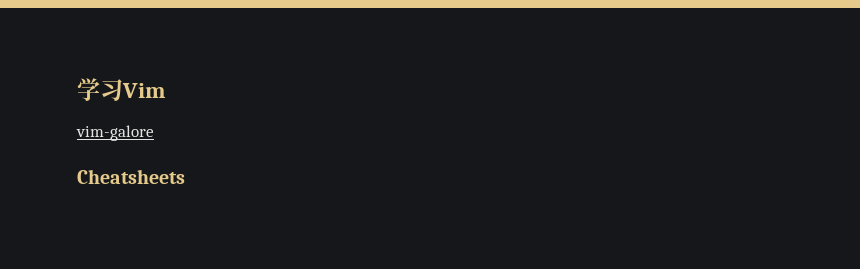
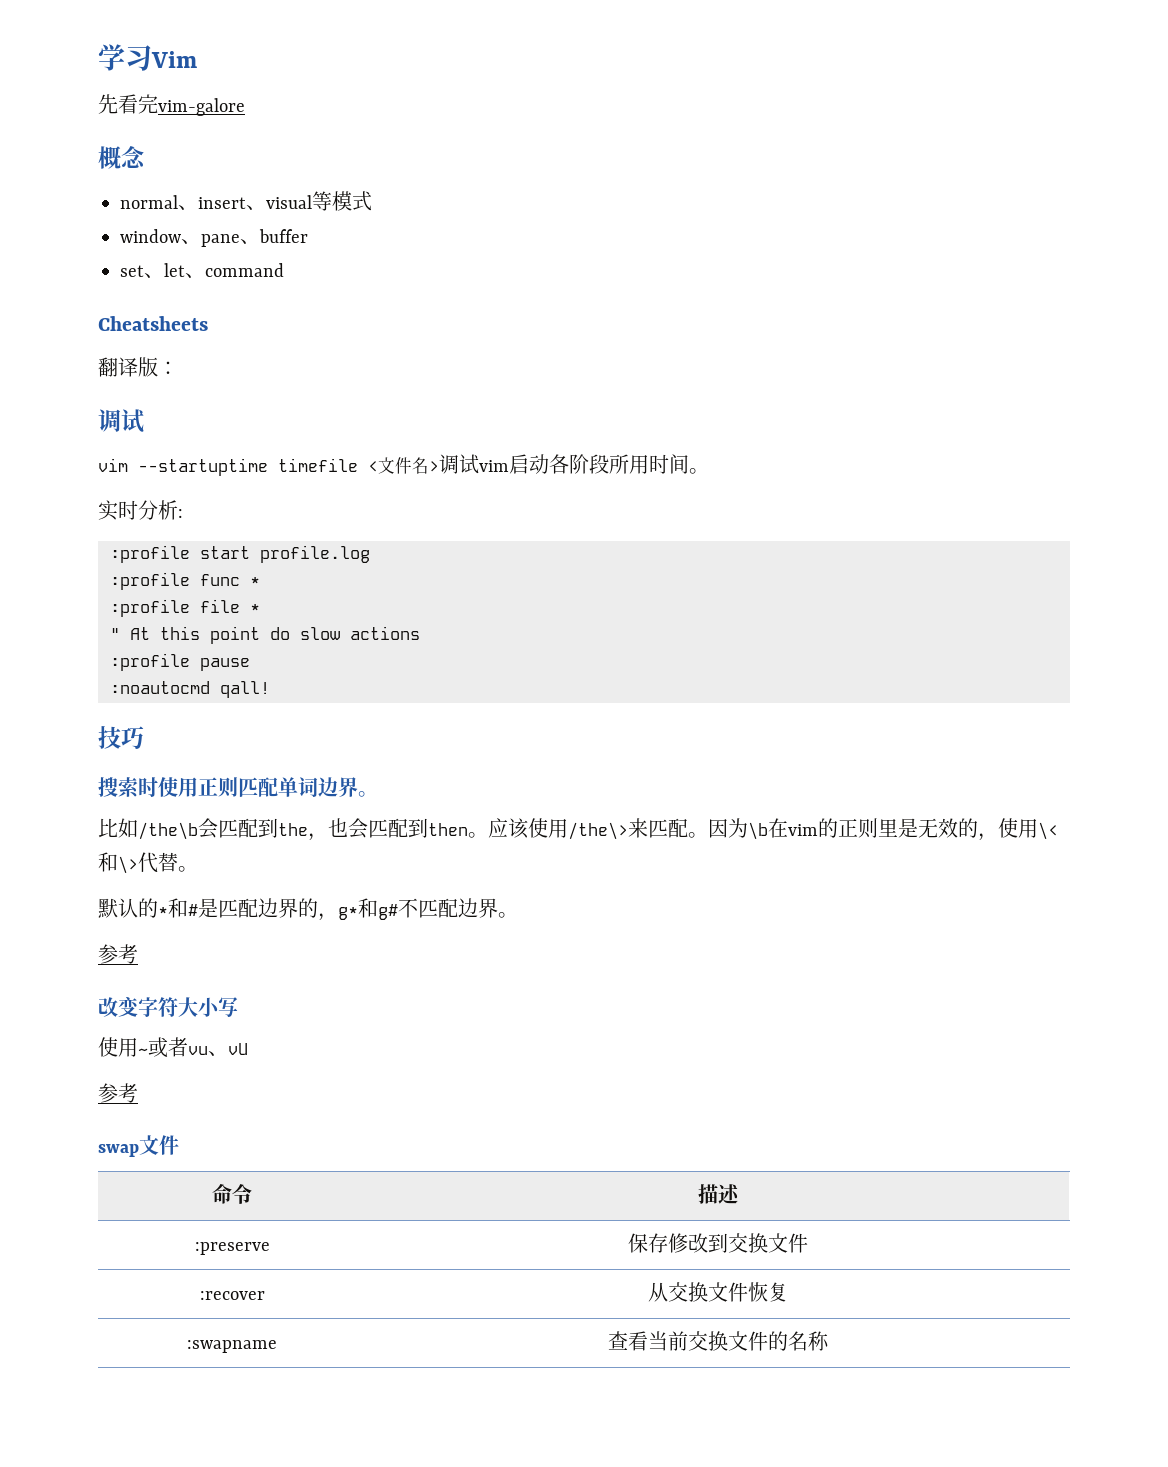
- vim-galore
+ 先看完vim-galore
+ 概念
+ normal、insert、visual等模式
+ window、pane、buffer
+ set、let、command
  Cheatsheets
+ 翻译版：
+ 调试
+ vim --startuptime timefile <文件名>调试vim启动各阶段所用时间。
+ 实时分析:
+ :profile start profile.log
+ :profile func *
+ :profile file *
+ " At this point do slow actions
+ :profile pause
+ :noautocmd qall!
+ 技巧
+ 搜索时使用正则匹配单词边界。
+ 比如/the\b会匹配到the，也会匹配到then。应该使用/the\>来匹配。因为\b在vim的正则里是无效的，使用\<和\>代替。
+ 默认的*和#是匹配边界的，g*和g#不匹配边界。
+ 参考
+ 改变字符大小写
+ 使用~或者vu、vU
+ 参考
+ swap文件
+ 命令 | 描述
+ :preserve | 保存修改到交换文件
+ :recover | 从交换文件恢复
+ :swapname | 查看当前交换文件的名称

